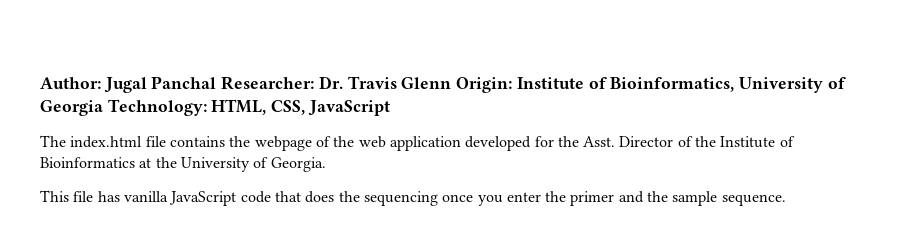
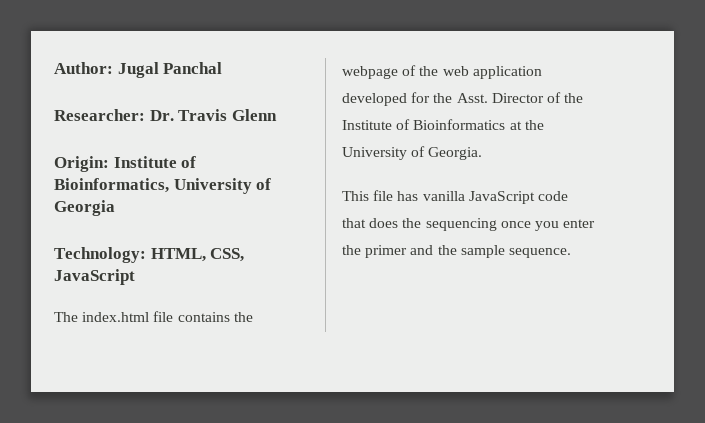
- Author: Jugal Panchal Researcher: Dr. Travis Glenn Origin: Institute of Bioinformatics, University of Georgia Technology: HTML, CSS, JavaScript
+ Author: Jugal Panchal
+ Researcher: Dr. Travis Glenn
+ Origin: Institute of Bioinformatics, University of Georgia
+ Technology: HTML, CSS, JavaScript

